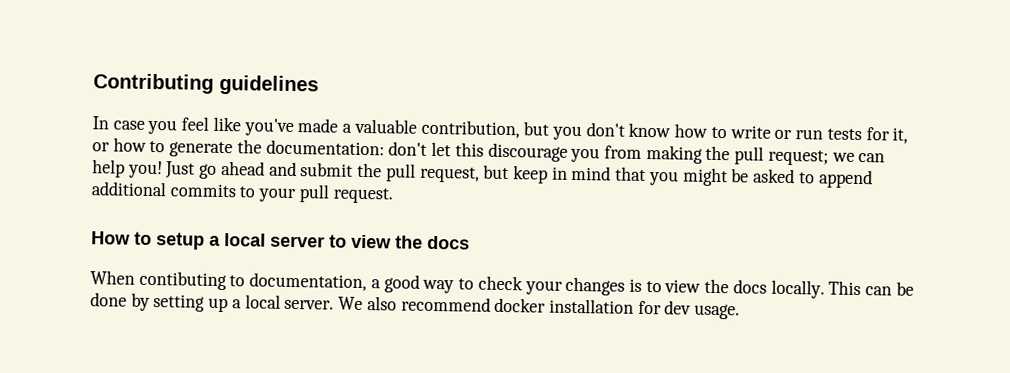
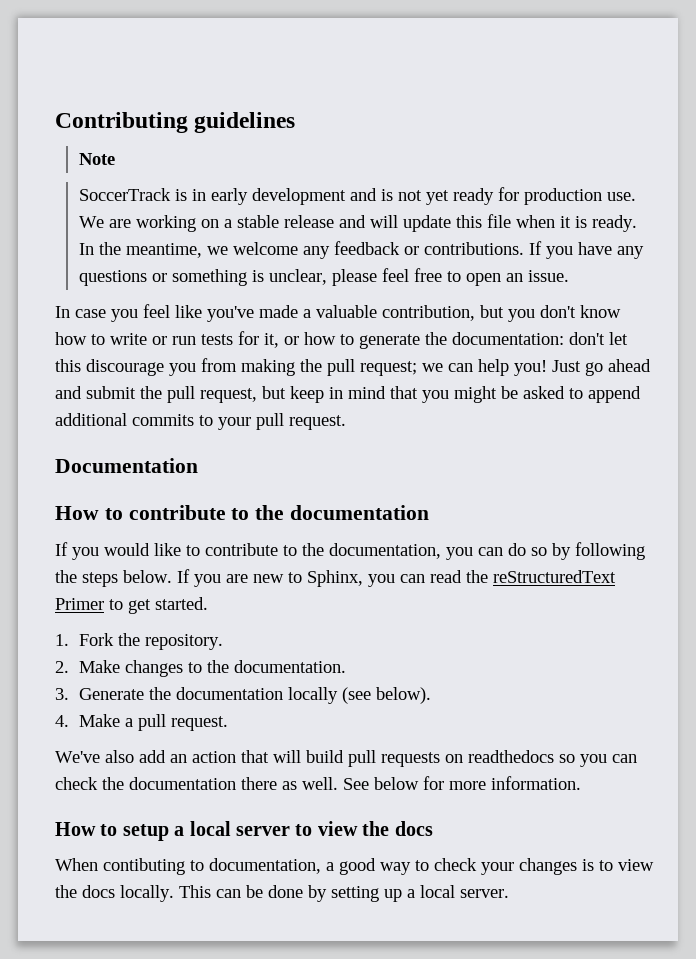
+ Note
+ SoccerTrack is in early development and is not yet ready for production use. We are working on a stable release and will update this file when it is ready. In the meantime, we welcome any feedback or contributions. If you have any questions or something is unclear, please feel free to open an issue.
+ Documentation
+ How to contribute to the documentation
+ If you would like to contribute to the documentation, you can do so by following the steps below. If you are new to Sphinx, you can read the reStructuredText Primer to get started.
+ 1. Fork the repository.
+ 2. Make changes to the documentation.
+ 3. Generate the documentation locally (see below).
+ 4. Make a pull request.
+ We've also add an action that will build pull requests on readthedocs so you can check the documentation there as well. See below for more information.
- We also recommend docker installation for dev usage.

